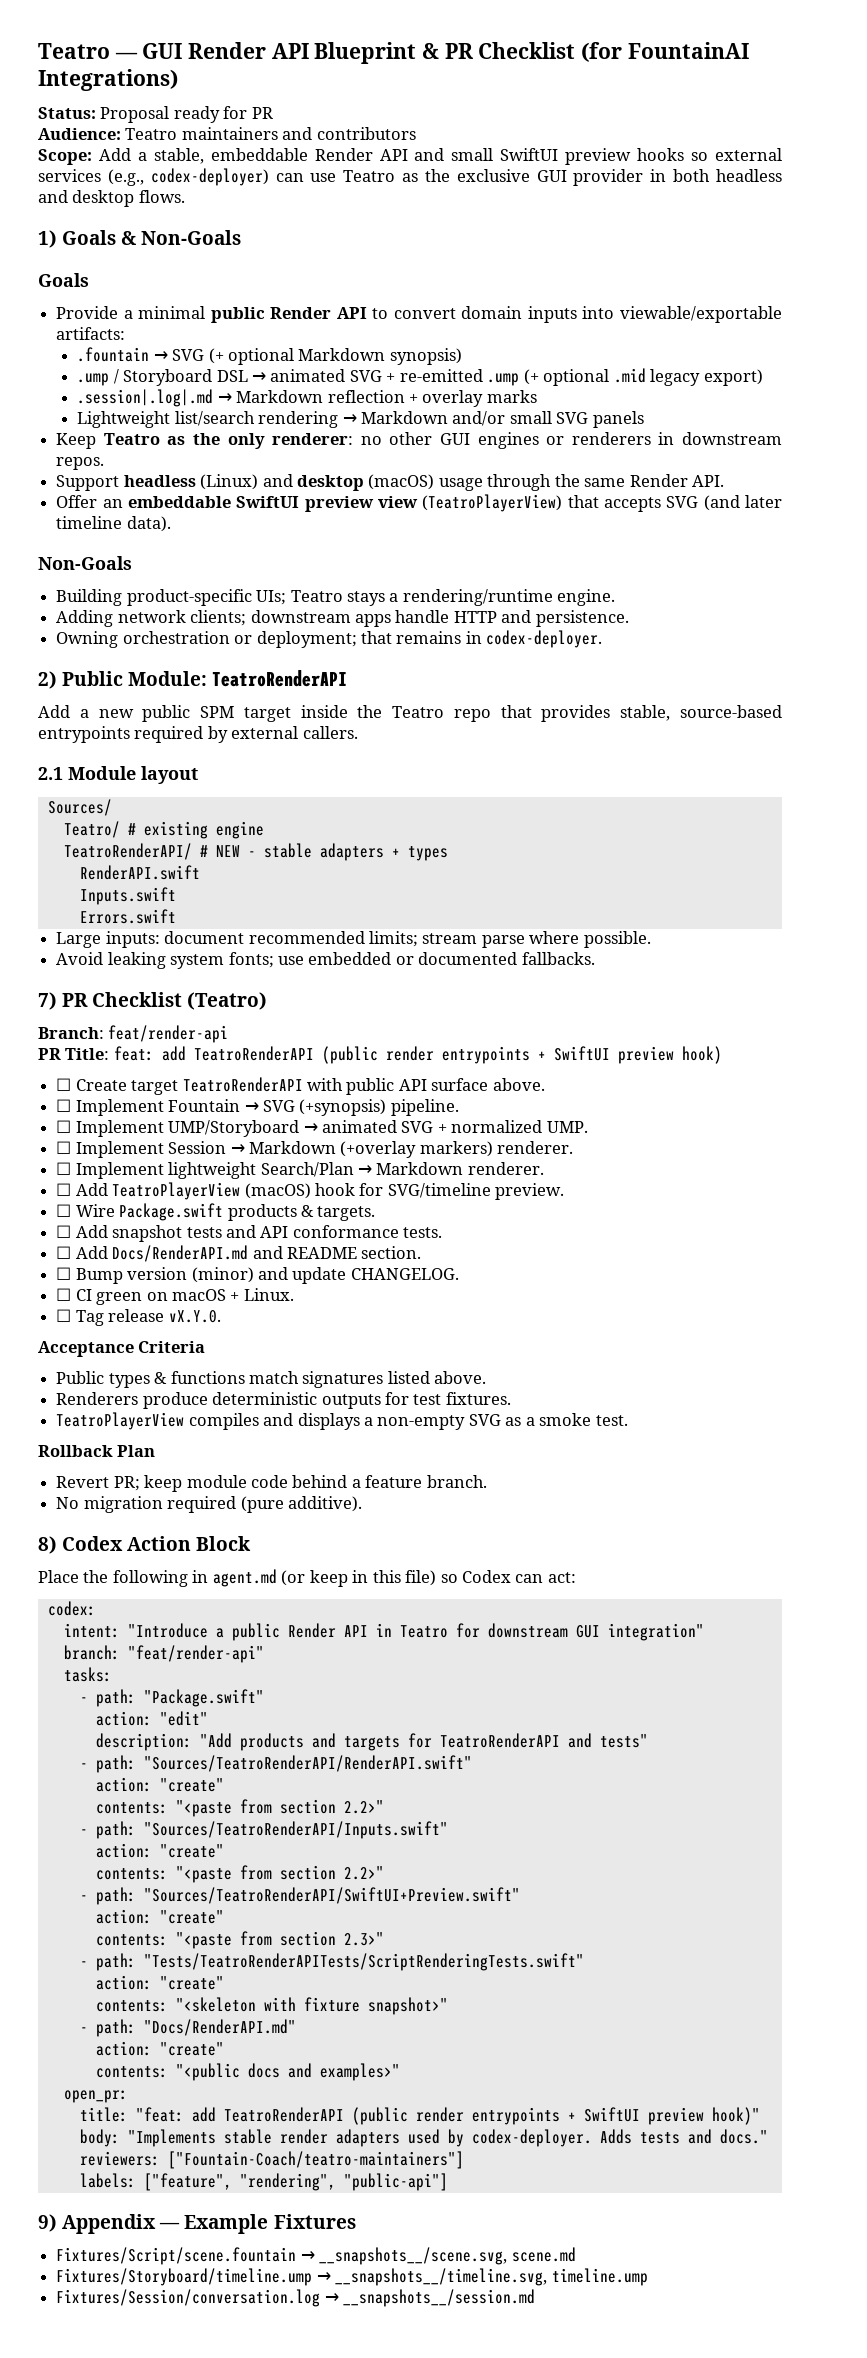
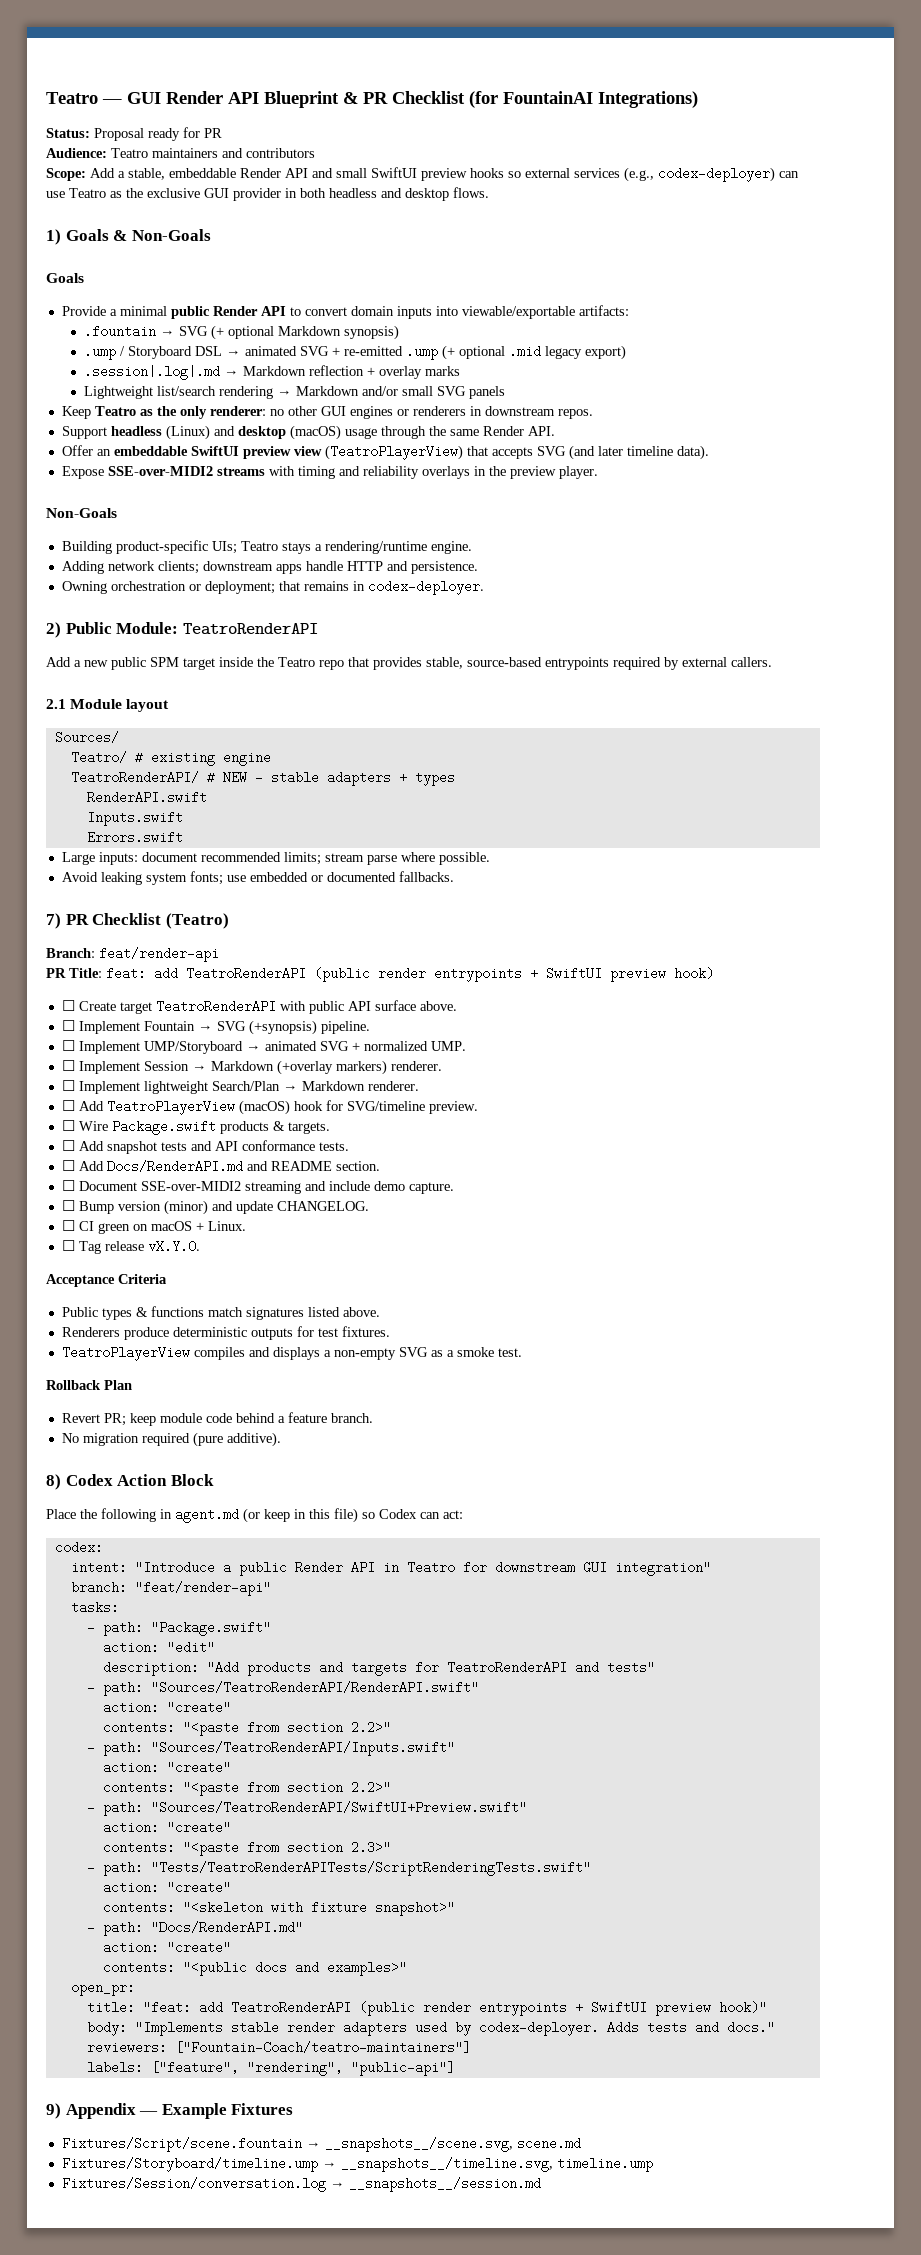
+ Expose SSE-over-MIDI2 streams with timing and reliability overlays in the preview player.
+ ☐ Document SSE-over-MIDI2 streaming and include demo capture.

